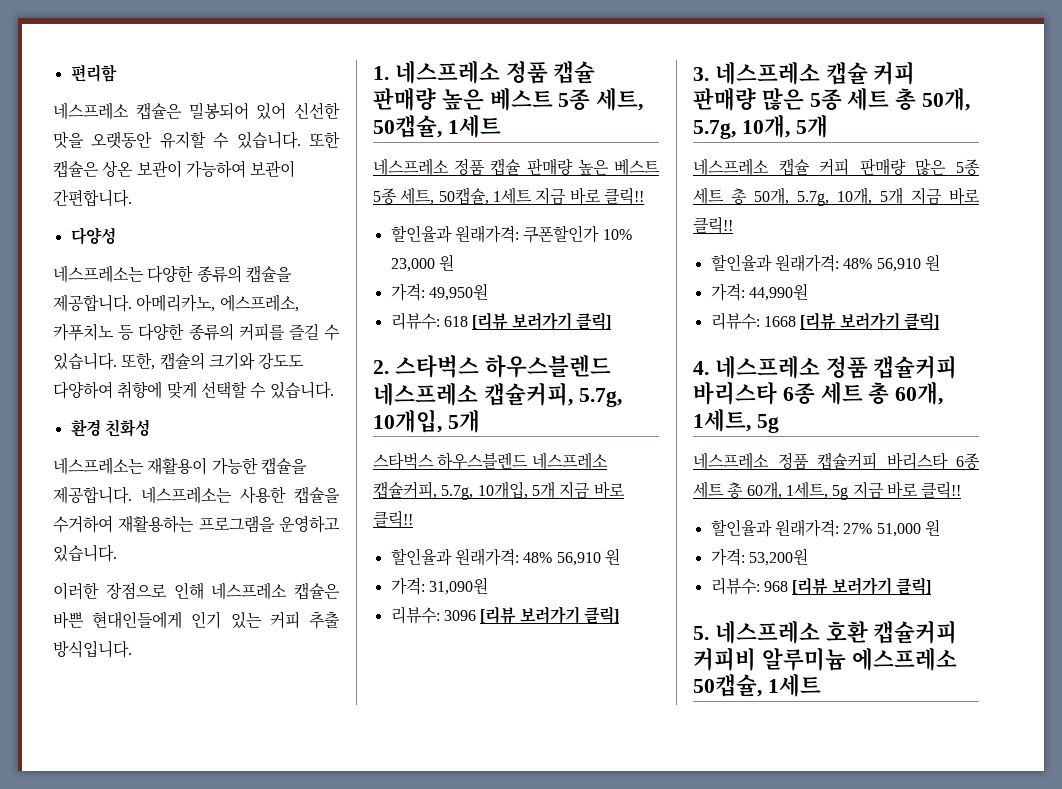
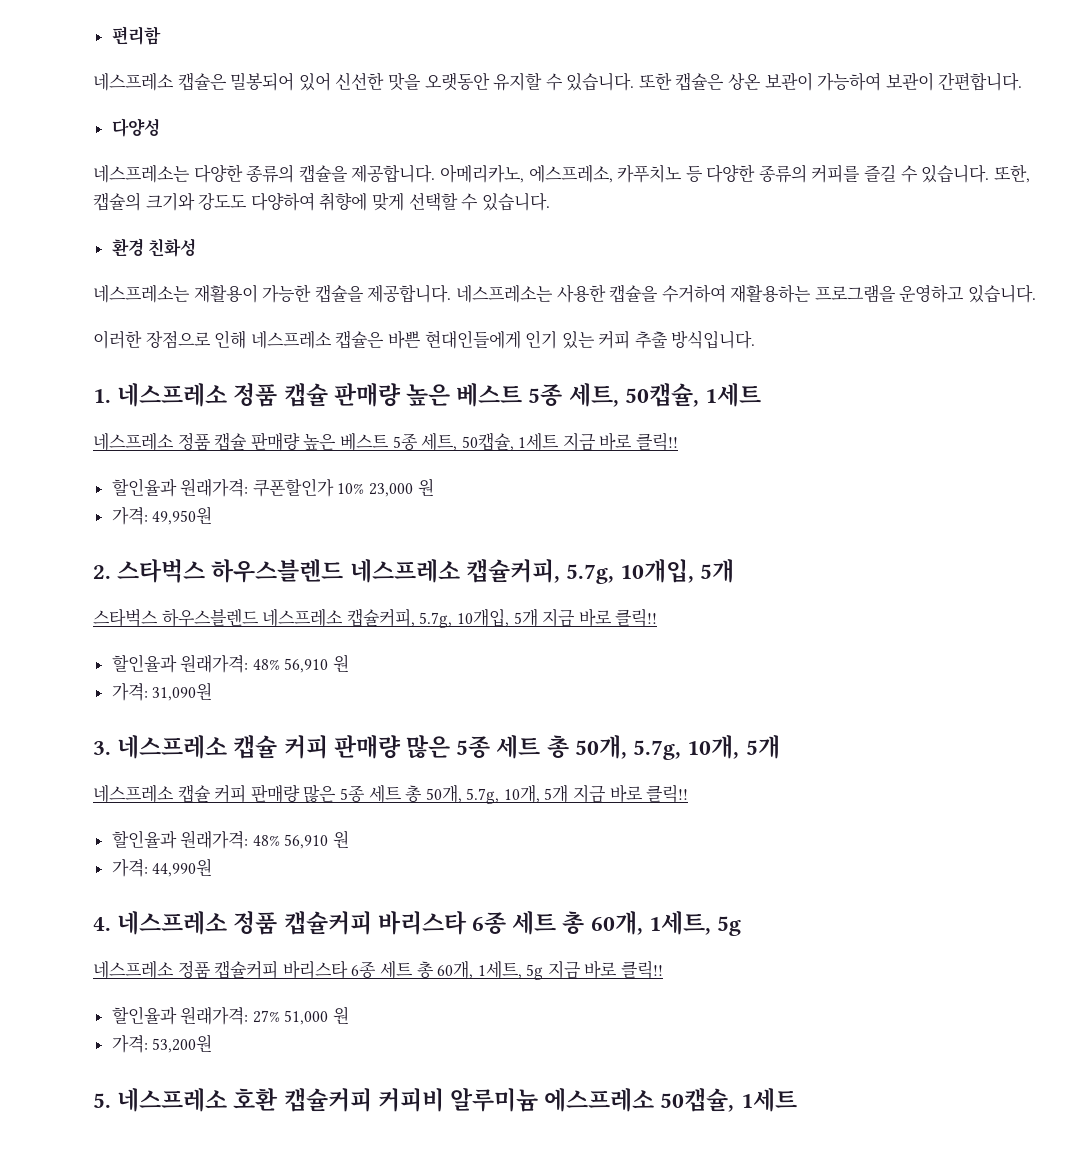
- 리뷰수: 618 [리뷰 보러가기 클릭]
- 리뷰수: 3096 [리뷰 보러가기 클릭]
- 리뷰수: 1668 [리뷰 보러가기 클릭]
- 리뷰수: 968 [리뷰 보러가기 클릭]

